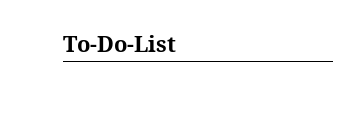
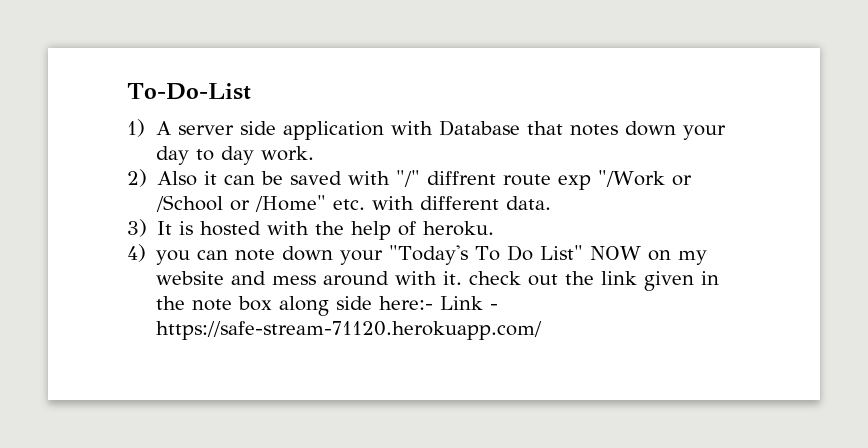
+ 1) A server side application with Database that notes down your day to day work.
+ 2) Also it can be saved with "/" diffrent route exp "/Work or /School or /Home" etc. with different data.
+ 3) It is hosted with the help of heroku.
+ 4) you can note down your "Today's To Do List" NOW on my website and mess around with it. check out the link given in the note box along side here:- Link - https://safe-stream-71120.herokuapp.com/

